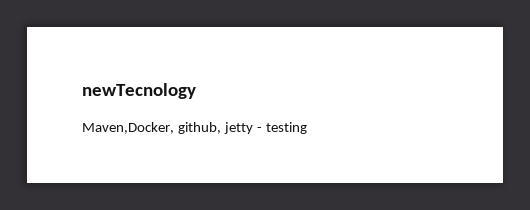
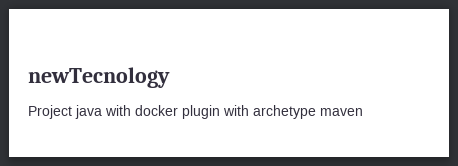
- Maven,Docker, github, jetty - testing
+ Project java with docker plugin with archetype maven

